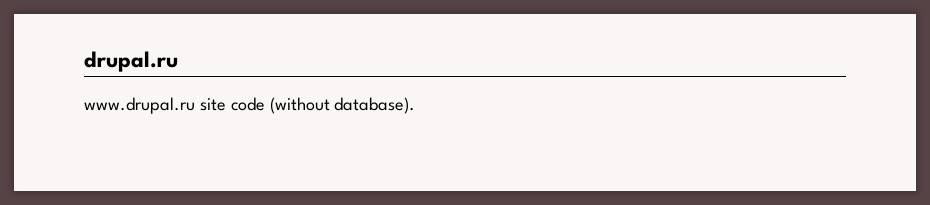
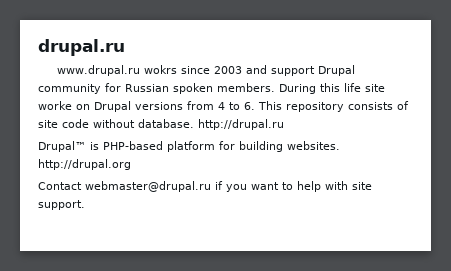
- www.drupal.ru site code (without database).
+ www.drupal.ru wokrs since 2003 and support Drupal community for Russian spoken members. During this life site worke on Drupal versions from 4 to 6. This repository consists of site code without database. http://drupal.ru
+ Drupal™ is PHP-based platform for building websites. http://drupal.org
+ Contact webmaster@drupal.ru if you want to help with site support.

